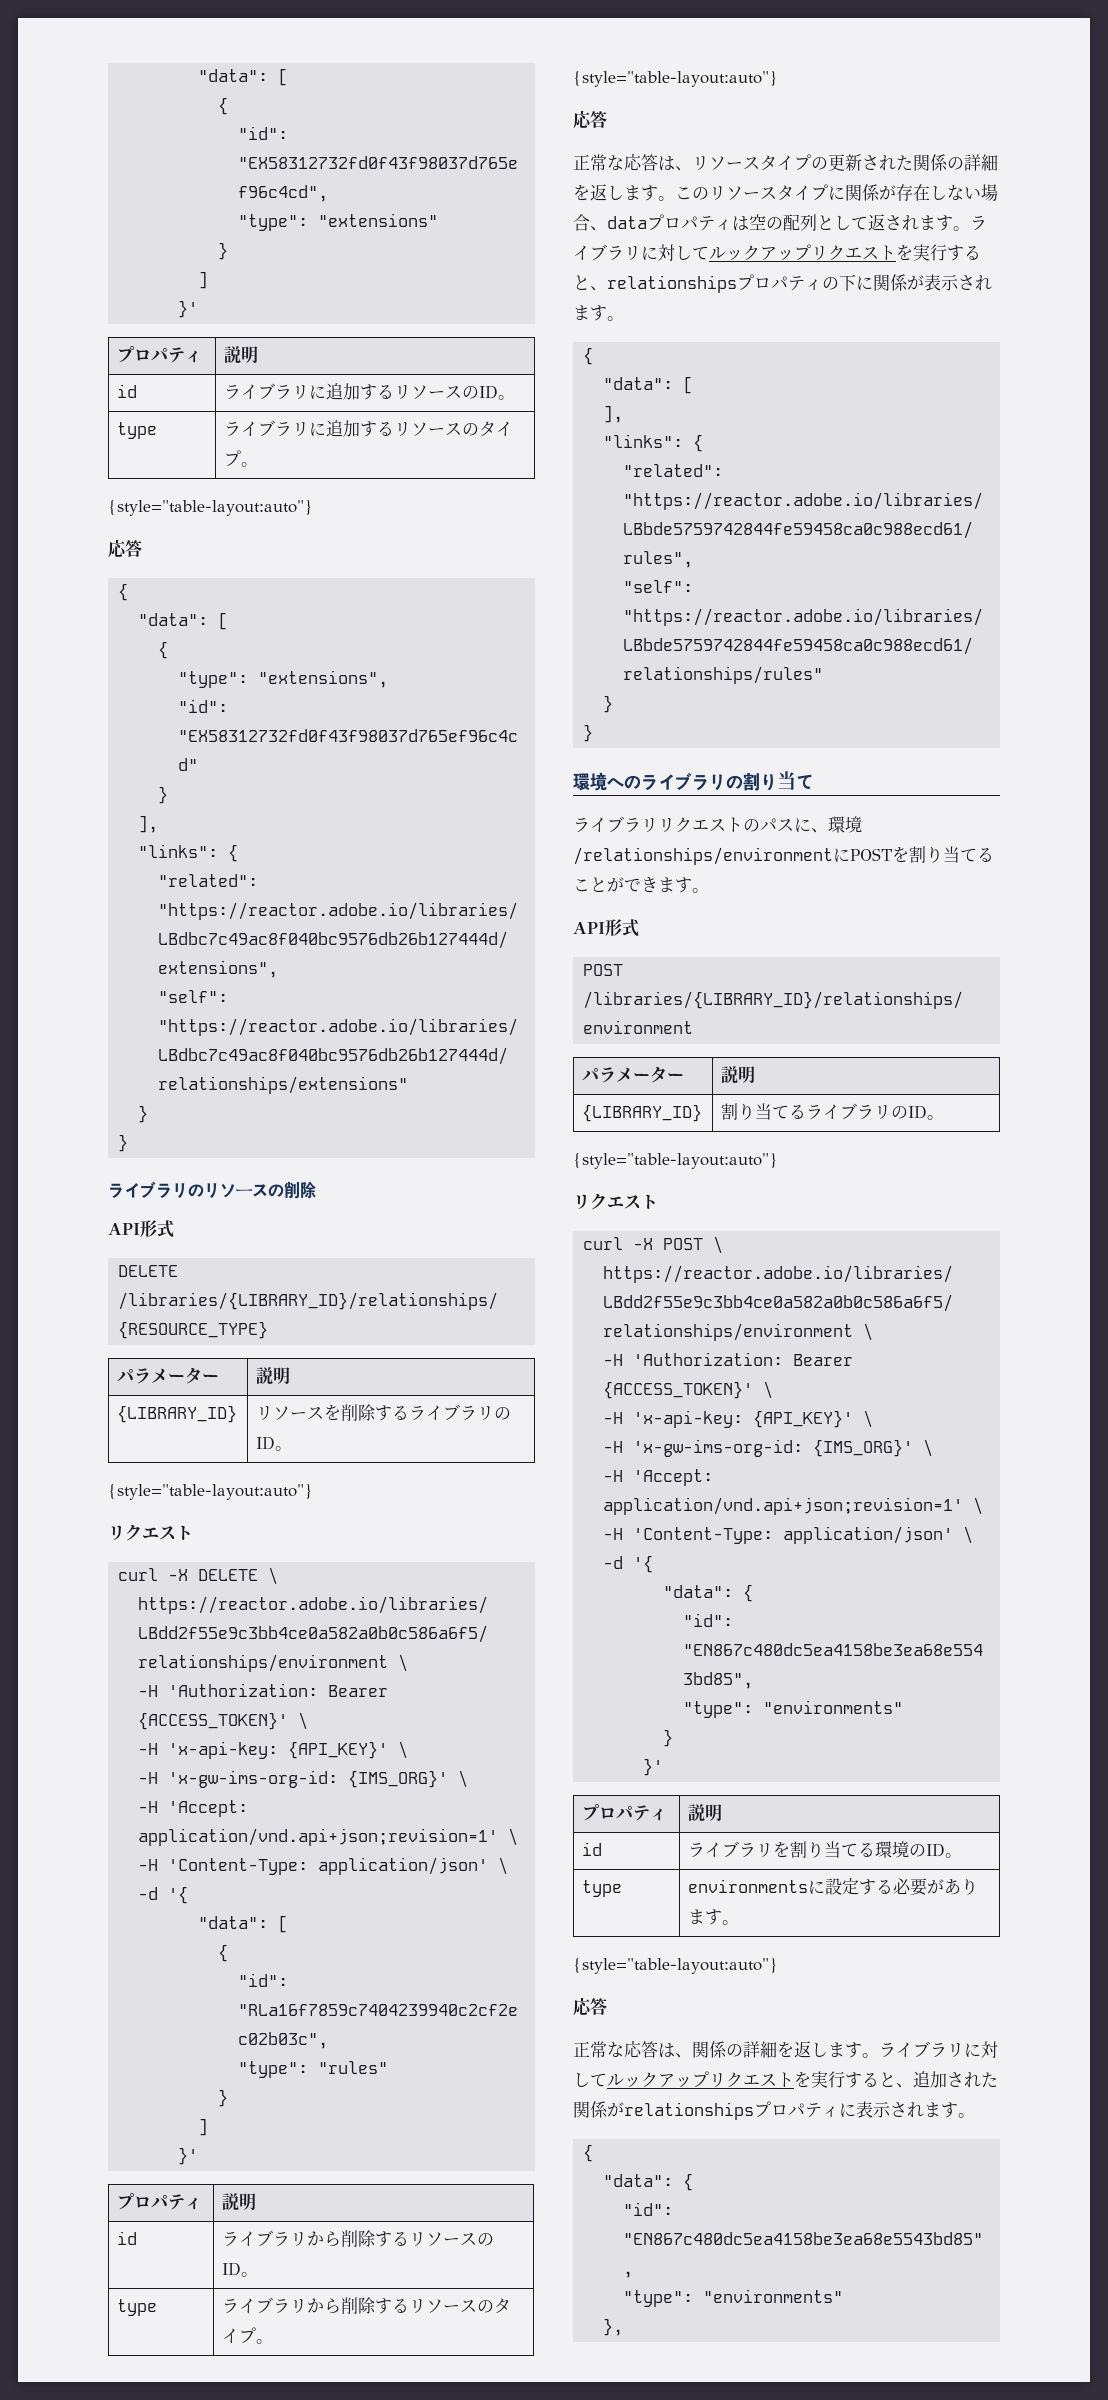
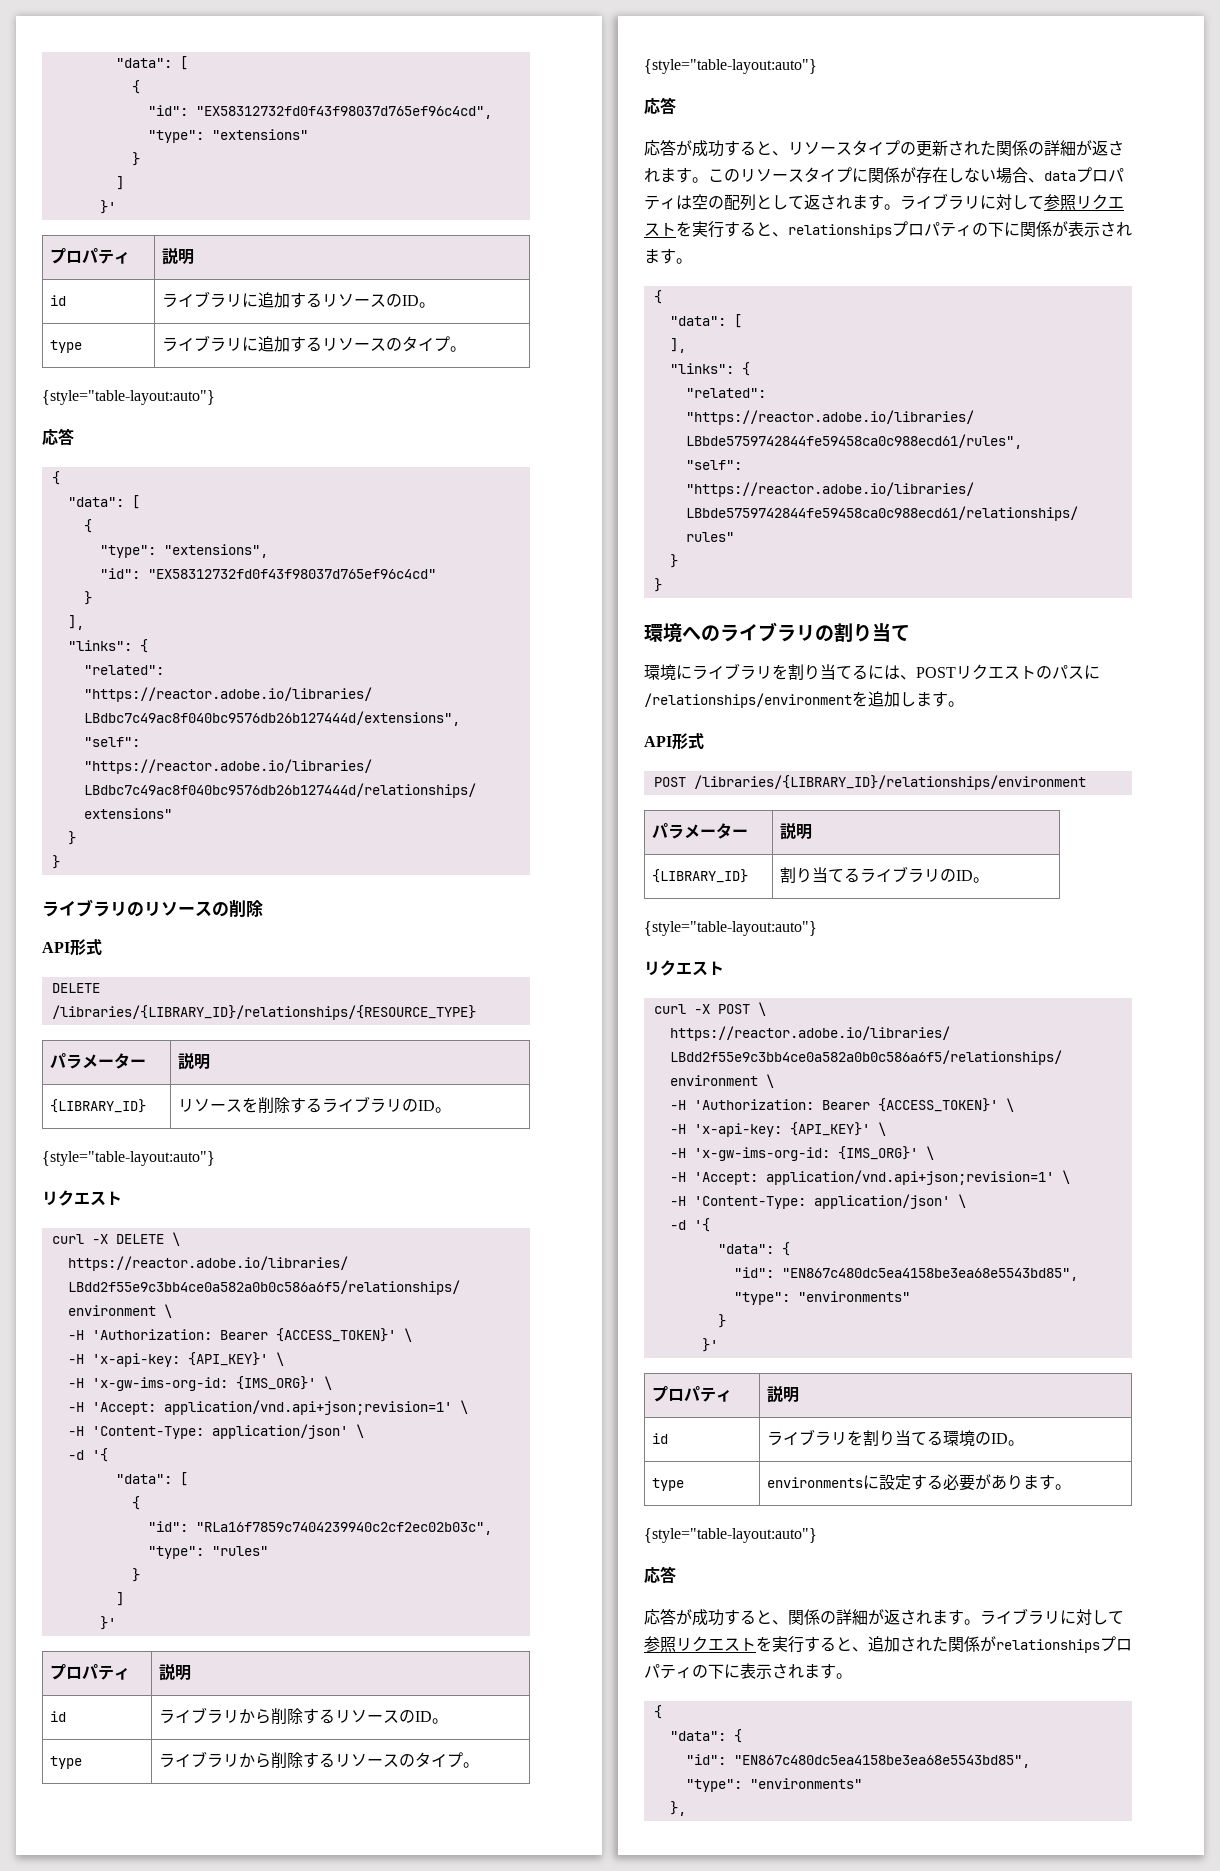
- 正常な応答は、リソースタイプの更新された関係の詳細を返します。
+ 応答が成功すると、リソースタイプの更新された関係の詳細が返されます。
- ライブラリに対してルックアップリクエストを実行すると、relationshipsプロパティの下に関係が表示されます。
+ ライブラリに対して参照リクエストを実行すると、relationshipsプロパティの下に関係が表示されます。
- ライブラリリクエストのパスに、環境/relationships/environmentにPOSTを割り当てることができます。
+ 環境にライブラリを割り当てるには、POSTリクエストのパスに/relationships/environmentを追加します。
- 正常な応答は、関係の詳細を返します。ライブラリに対してルックアップリクエストを実行すると、追加された関係がrelationshipsプロパティに表示されます。
+ 応答が成功すると、関係の詳細が返されます。ライブラリに対して参照リクエストを実行すると、追加された関係がrelationshipsプロパティの下に表示されます。

